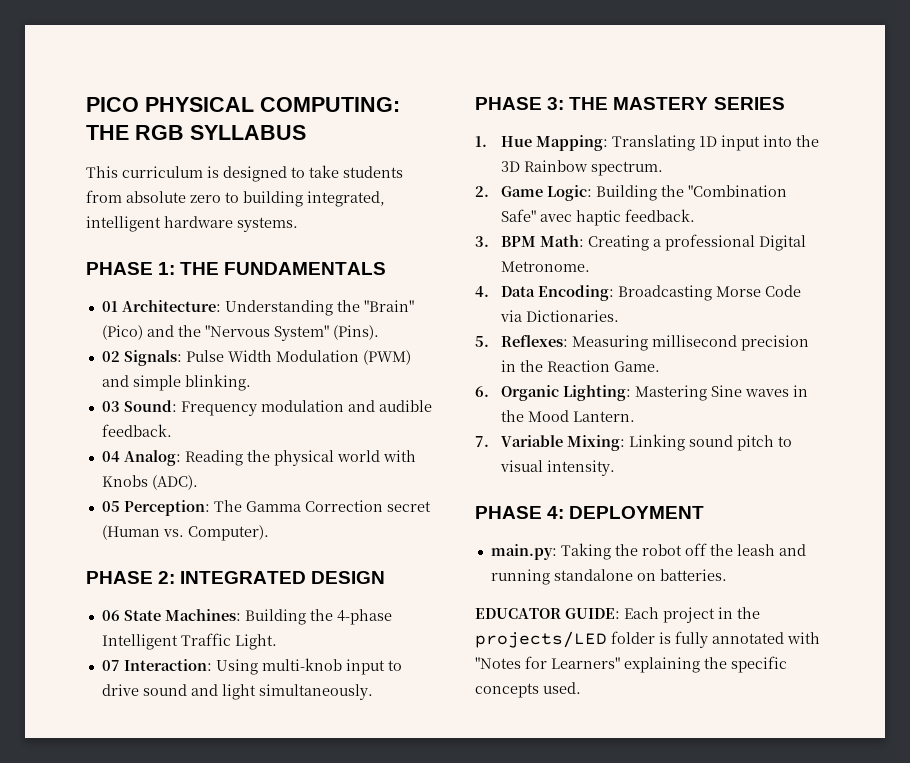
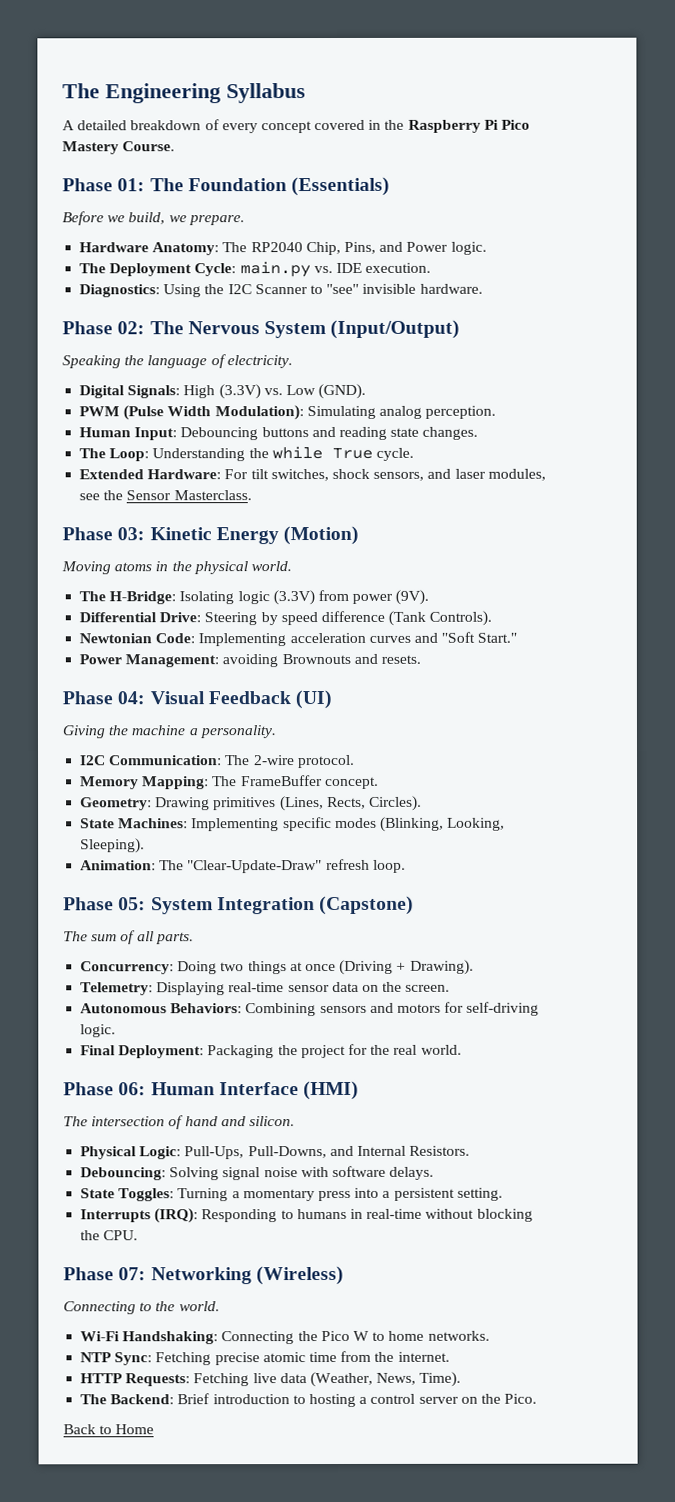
- PICO PHYSICAL COMPUTING: THE RGB SYLLABUS
- This curriculum is designed to take students from absolute zero to building integrated, intelligent hardware systems.
- PHASE 1: THE FUNDAMENTALS
- 01 Architecture: Understanding the "Brain" (Pico) and the "Nervous System" (Pins).
- 02 Signals: Pulse Width Modulation (PWM) and simple blinking.
- 03 Sound: Frequency modulation and audible feedback.
- 04 Analog: Reading the physical world with Knobs (ADC).
- 05 Perception: The Gamma Correction secret (Human vs. Computer).
- PHASE 2: INTEGRATED DESIGN
- 06 State Machines: Building the 4-phase Intelligent Traffic Light.
- 07 Interaction: Using multi-knob input to drive sound and light simultaneously.
- PHASE 3: THE MASTERY SERIES
- 1. Hue Mapping: Translating 1D input into the 3D Rainbow spectrum.
- 2. Game Logic: Building the "Combination Safe" avec haptic feedback.
- 3. BPM Math: Creating a professional Digital Metronome.
- 4. Data Encoding: Broadcasting Morse Code via Dictionaries.
- 5. Reflexes: Measuring millisecond precision in the Reaction Game.
- 6. Organic Lighting: Mastering Sine waves in the Mood Lantern.
- 7. Variable Mixing: Linking sound pitch to visual intensity.
- PHASE 4: DEPLOYMENT
- main.py: Taking the robot off the leash and running standalone on batteries.
- EDUCATOR GUIDE: Each project in the projects/LED folder is fully annotated with "Notes for Learners" explaining the specific concepts used.
+ The Engineering Syllabus
+ A detailed breakdown of every concept covered in the Raspberry Pi Pico Mastery Course.
+ Phase 01: The Foundation (Essentials)
+ Before we build, we prepare.
+ Hardware Anatomy: The RP2040 Chip, Pins, and Power logic.
+ The Deployment Cycle: main.py vs. IDE execution.
+ Diagnostics: Using the I2C Scanner to "see" invisible hardware.
+ Phase 02: The Nervous System (Input/Output)
+ Speaking the language of electricity.
+ Digital Signals: High (3.3V) vs. Low (GND).
+ PWM (Pulse Width Modulation): Simulating analog perception.
+ Human Input: Debouncing buttons and reading state changes.
+ The Loop: Understanding the while True cycle.
+ Extended Hardware: For tilt switches, shock sensors, and laser modules, see the Sensor Masterclass.
+ Phase 03: Kinetic Energy (Motion)
+ Moving atoms in the physical world.
+ The H-Bridge: Isolating logic (3.3V) from power (9V).
+ Differential Drive: Steering by speed difference (Tank Controls).
+ Newtonian Code: Implementing acceleration curves and "Soft Start."
+ Power Management: avoiding Brownouts and resets.
+ Phase 04: Visual Feedback (UI)
+ Giving the machine a personality.
+ I2C Communication: The 2-wire protocol.
+ Memory Mapping: The FrameBuffer concept.
+ Geometry: Drawing primitives (Lines, Rects, Circles).
+ State Machines: Implementing specific modes (Blinking, Looking, Sleeping).
+ Animation: The "Clear-Update-Draw" refresh loop.
+ Phase 05: System Integration (Capstone)
+ The sum of all parts.
+ Concurrency: Doing two things at once (Driving + Drawing).
+ Telemetry: Displaying real-time sensor data on the screen.
+ Autonomous Behaviors: Combining sensors and motors for self-driving logic.
+ Final Deployment: Packaging the project for the real world.
+ Phase 06: Human Interface (HMI)
+ The intersection of hand and silicon.
+ Physical Logic: Pull-Ups, Pull-Downs, and Internal Resistors.
+ Debouncing: Solving signal noise with software delays.
+ State Toggles: Turning a momentary press into a persistent setting.
+ Interrupts (IRQ): Responding to humans in real-time without blocking the CPU.
+ Phase 07: Networking (Wireless)
+ Connecting to the world.
+ Wi-Fi Handshaking: Connecting the Pico W to home networks.
+ NTP Sync: Fetching precise atomic time from the internet.
+ HTTP Requests: Fetching live data (Weather, News, Time).
+ The Backend: Brief introduction to hosting a control server on the Pico.
+ Back to Home

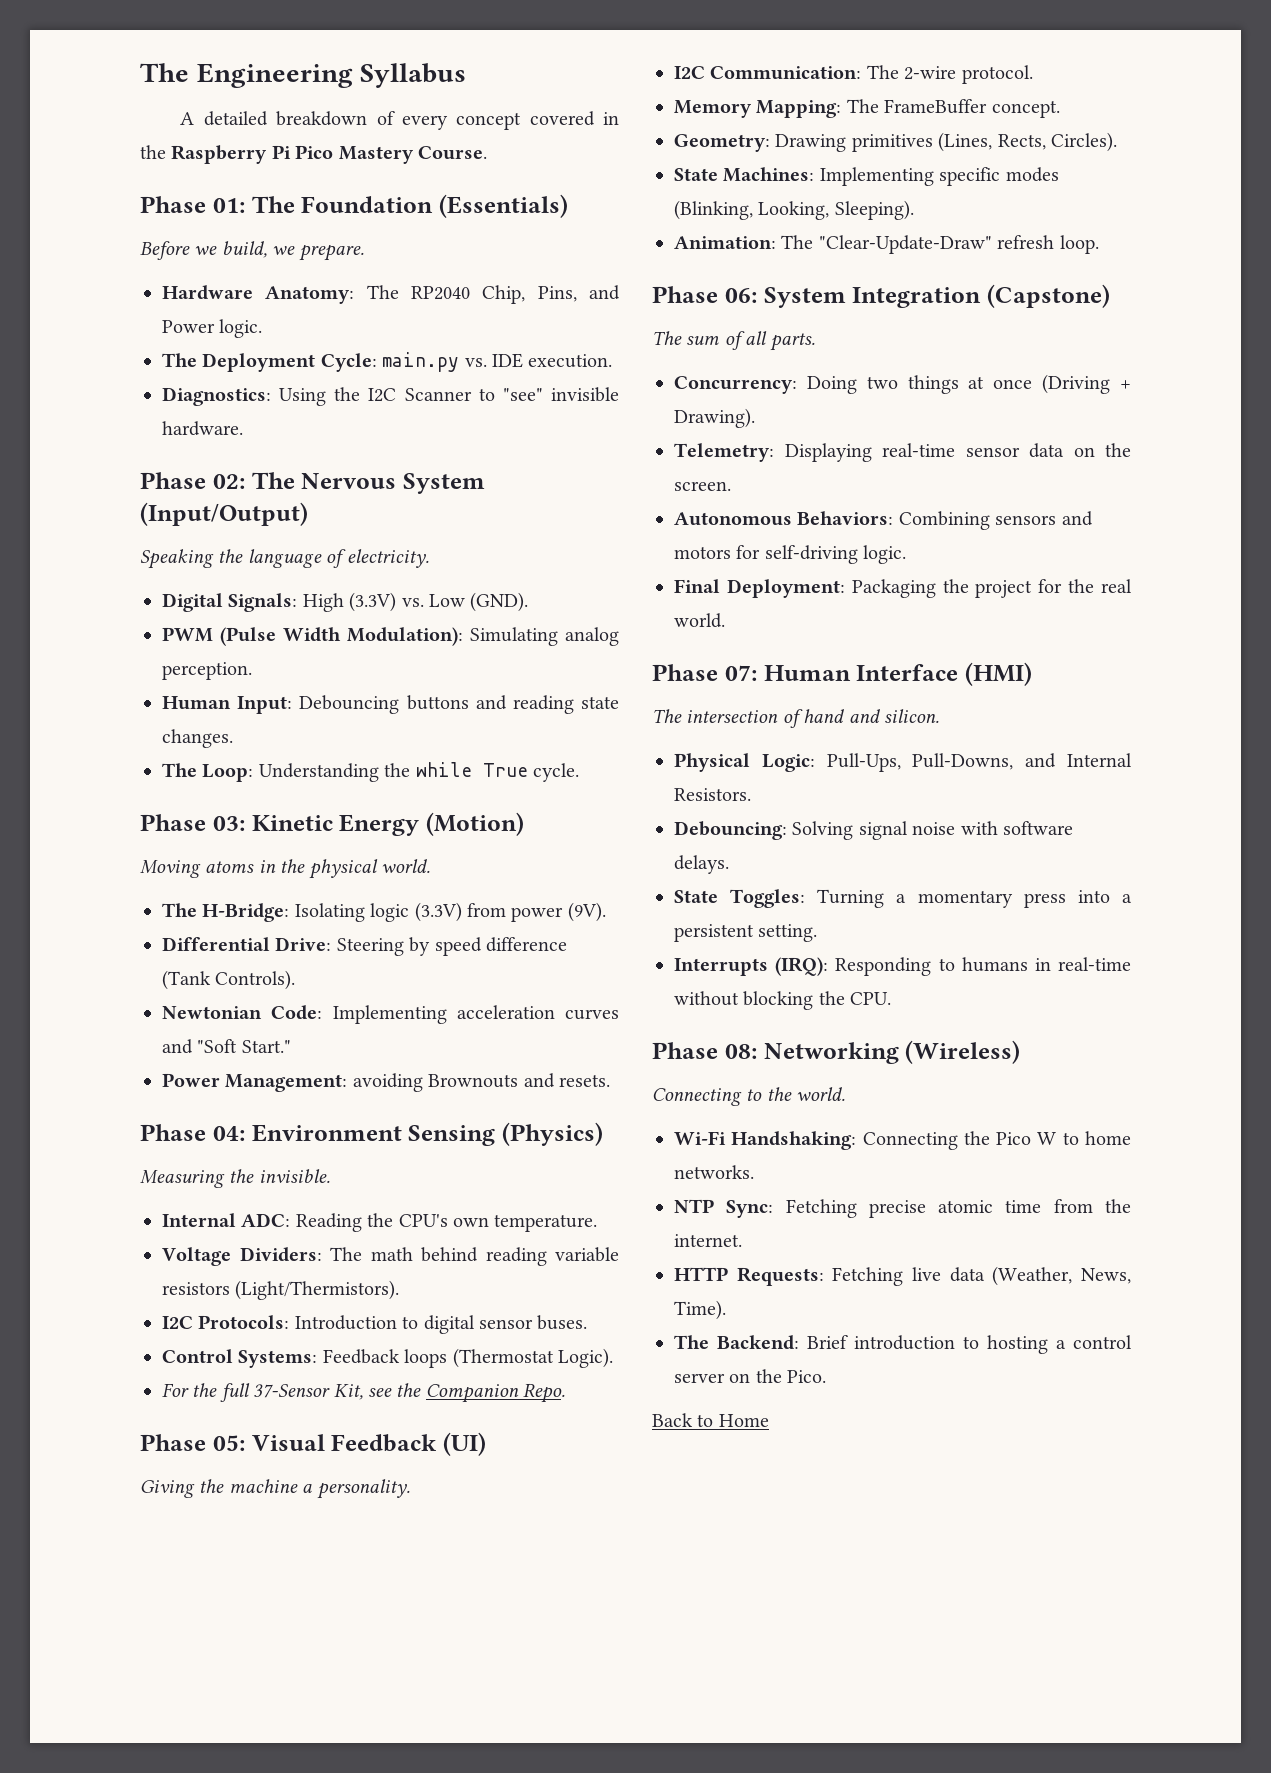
- Extended Hardware: For tilt switches, shock sensors, and laser modules, see the Sensor Masterclass.
- Phase 04: Visual Feedback (UI)
+ Phase 04: Environment Sensing (Physics)
+ Measuring the invisible.
+ Internal ADC: Reading the CPU's own temperature.
+ Voltage Dividers: The math behind reading variable resistors (Light/Thermistors).
+ I2C Protocols: Introduction to digital sensor buses.
+ Control Systems: Feedback loops (Thermostat Logic).
+ For the full 37-Sensor Kit, see the Companion Repo.
+ Phase 05: Visual Feedback (UI)
- Phase 05: System Integration (Capstone)
+ Phase 06: System Integration (Capstone)
- Phase 06: Human Interface (HMI)
+ Phase 07: Human Interface (HMI)
- Phase 07: Networking (Wireless)
+ Phase 08: Networking (Wireless)

